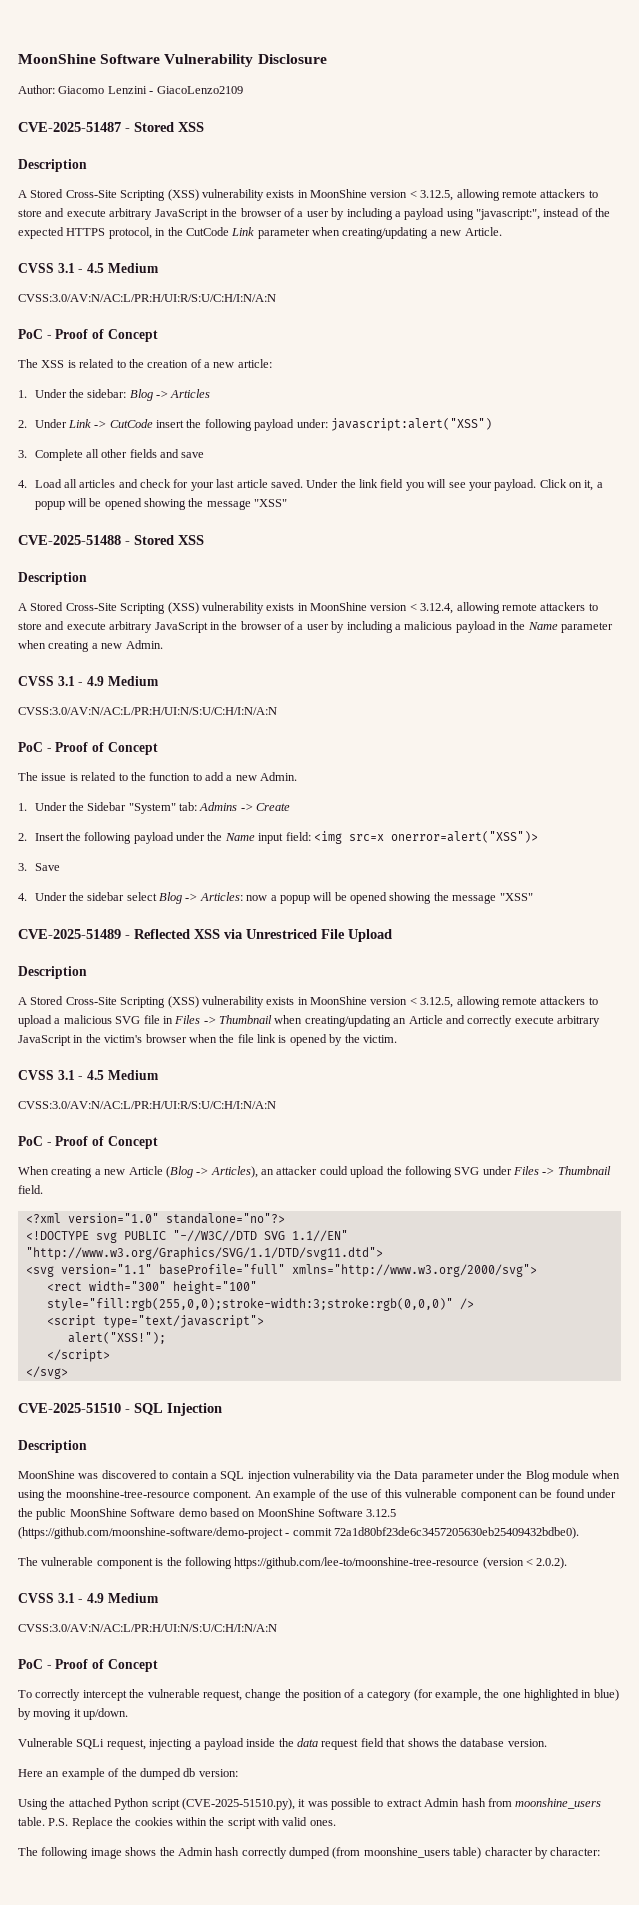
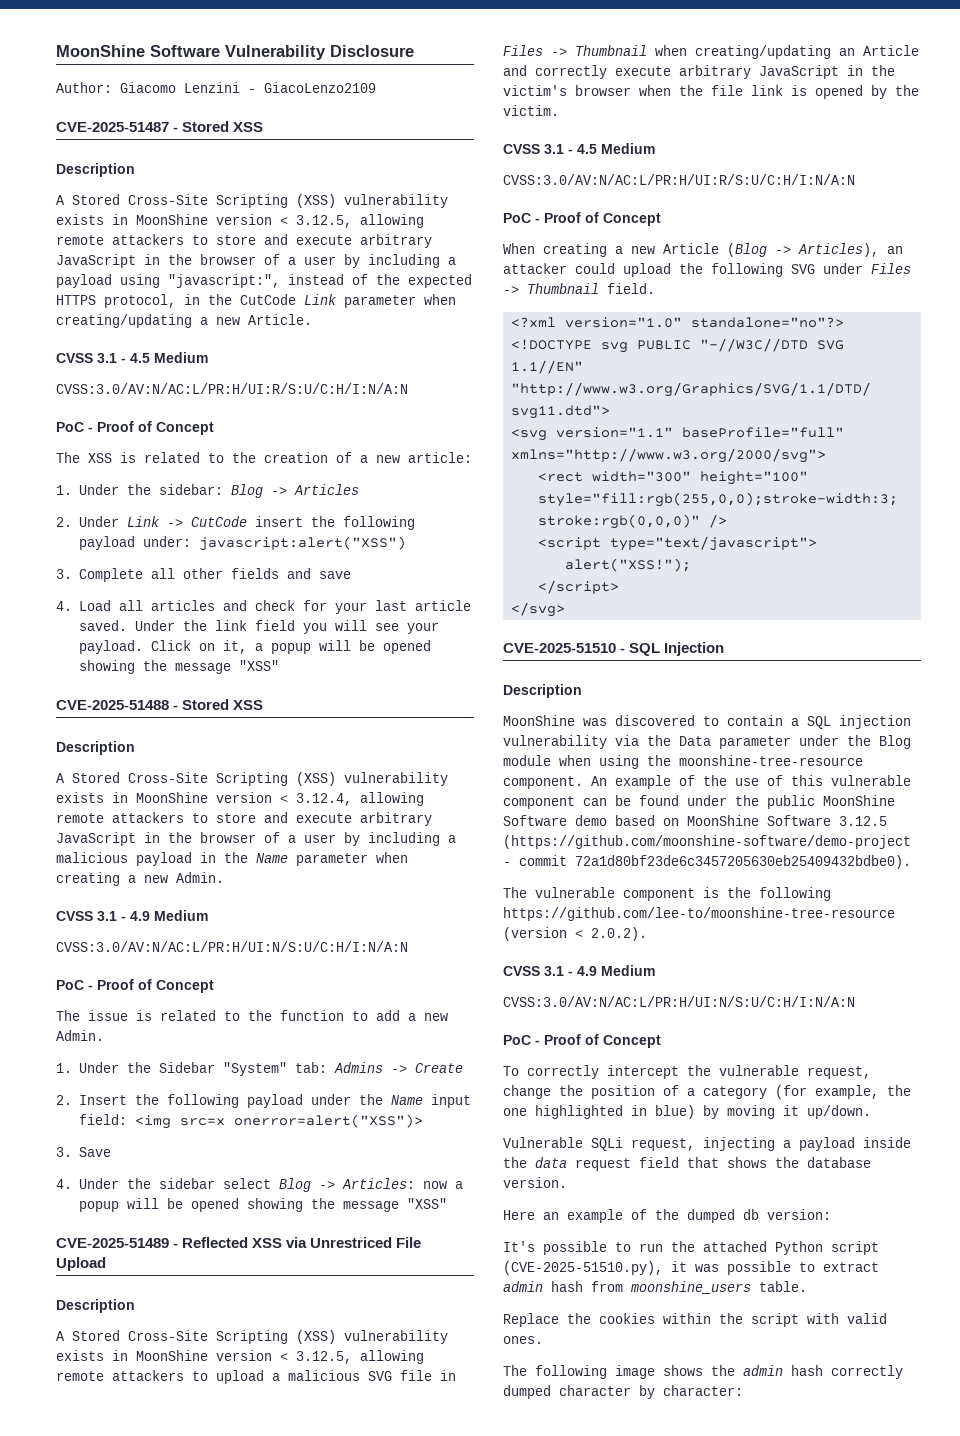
- Using the attached Python script (CVE-2025-51510.py), it was possible to extract Admin hash from moonshine_users table. P.S. Replace the cookies within the script with valid ones.
+ It's possible to run the attached Python script (CVE-2025-51510.py), it was possible to extract admin hash from moonshine_users table.
+ Replace the cookies within the script with valid ones.
- The following image shows the Admin hash correctly dumped (from moonshine_users table) character by character:
+ The following image shows the admin hash correctly dumped character by character:

